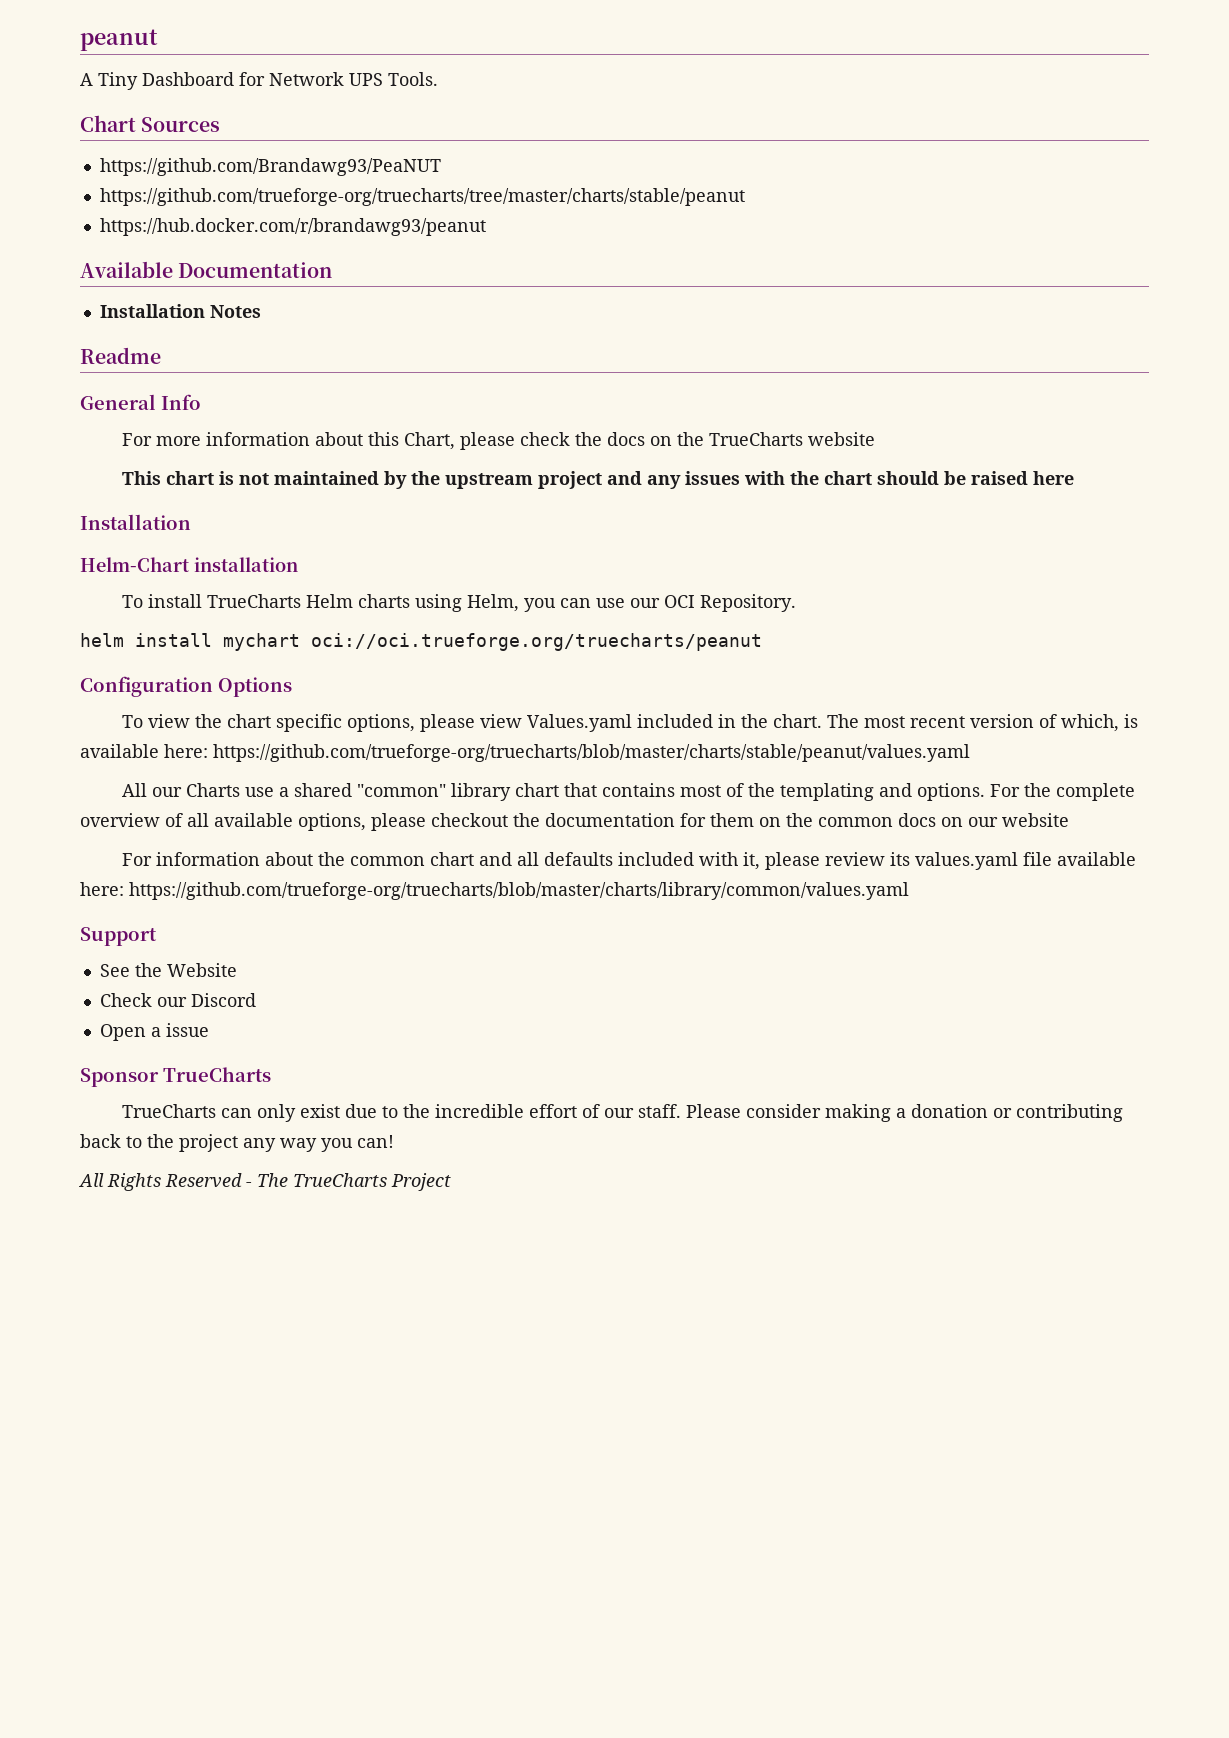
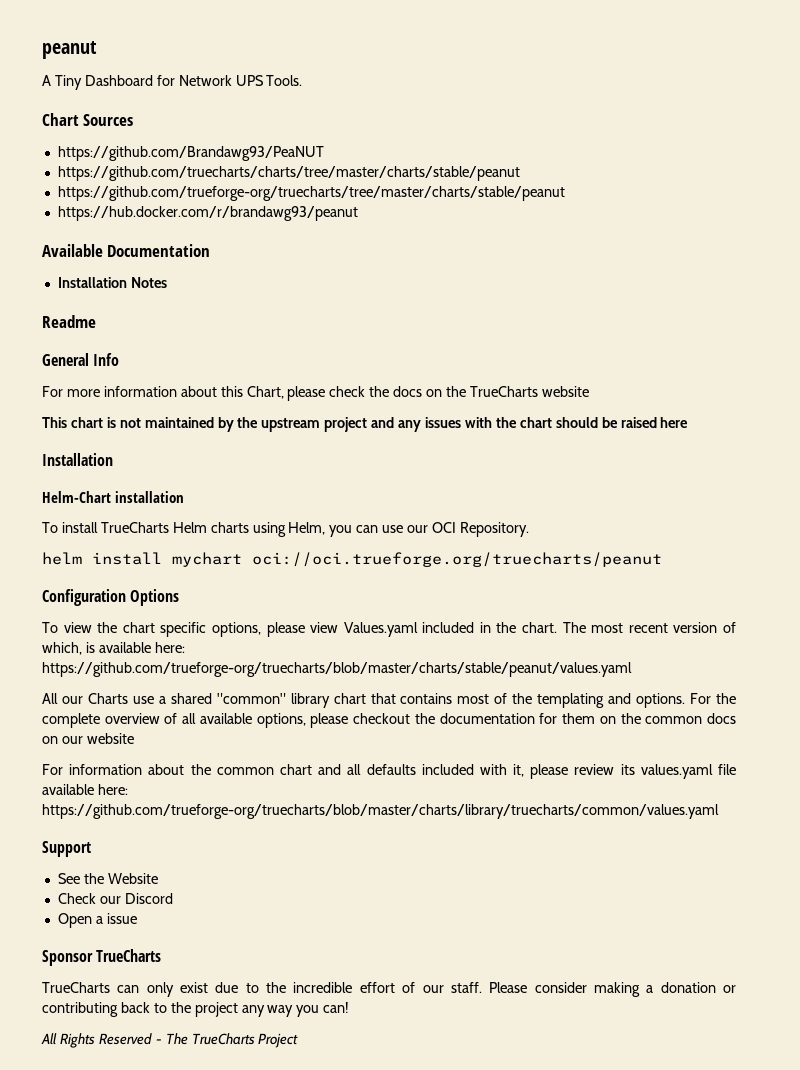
+ https://github.com/truecharts/charts/tree/master/charts/stable/peanut
- For information about the common chart and all defaults included with it, please review its values.yaml file available here: https://github.com/trueforge-org/truecharts/blob/master/charts/library/common/values.yaml
+ For information about the common chart and all defaults included with it, please review its values.yaml file available here: https://github.com/trueforge-org/truecharts/blob/master/charts/library/truecharts/common/values.yaml

